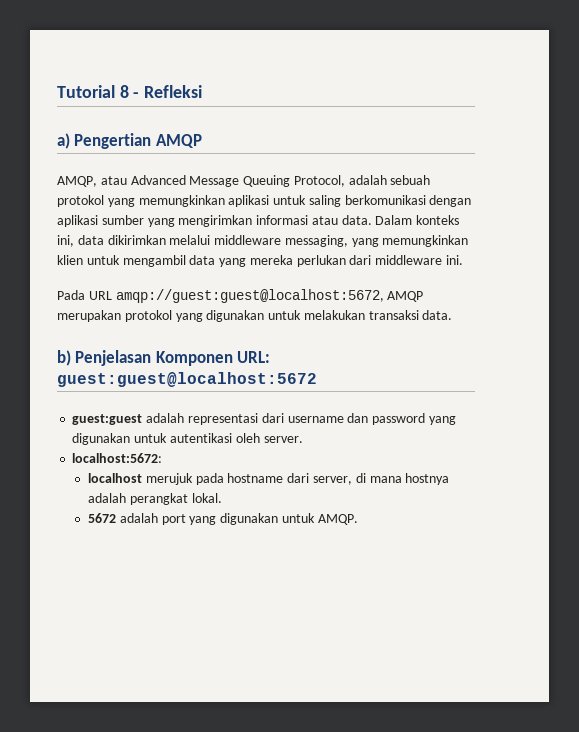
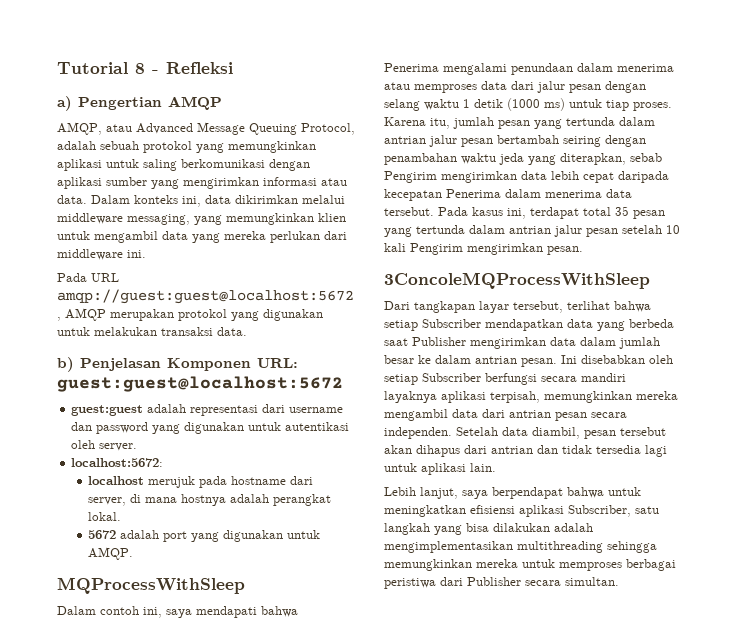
+ MQProcessWithSleep
+ Dalam contoh ini, saya mendapati bahwa Penerima mengalami penundaan dalam menerima atau memproses data dari jalur pesan dengan selang waktu 1 detik (1000 ms) untuk tiap proses. Karena itu, jumlah pesan yang tertunda dalam antrian jalur pesan bertambah seiring dengan penambahan waktu jeda yang diterapkan, sebab Pengirim mengirimkan data lebih cepat daripada kecepatan Penerima dalam menerima data tersebut. Pada kasus ini, terdapat total 35 pesan yang tertunda dalam antrian jalur pesan setelah 10 kali Pengirim mengirimkan pesan.
+ 3ConcoleMQProcessWithSleep
+ Dari tangkapan layar tersebut, terlihat bahwa setiap Subscriber mendapatkan data yang berbeda saat Publisher mengirimkan data dalam jumlah besar ke dalam antrian pesan. Ini disebabkan oleh setiap Subscriber berfungsi secara mandiri layaknya aplikasi terpisah, memungkinkan mereka mengambil data dari antrian pesan secara independen. Setelah data diambil, pesan tersebut akan dihapus dari antrian dan tidak tersedia lagi untuk aplikasi lain.
+ Lebih lanjut, saya berpendapat bahwa untuk meningkatkan efisiensi aplikasi Subscriber, satu langkah yang bisa dilakukan adalah mengimplementasikan multithreading sehingga memungkinkan mereka untuk memproses berbagai peristiwa dari Publisher secara simultan.

